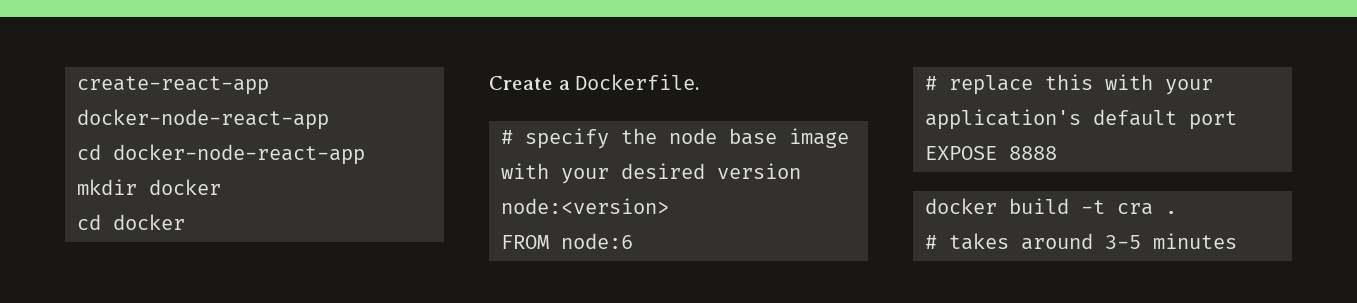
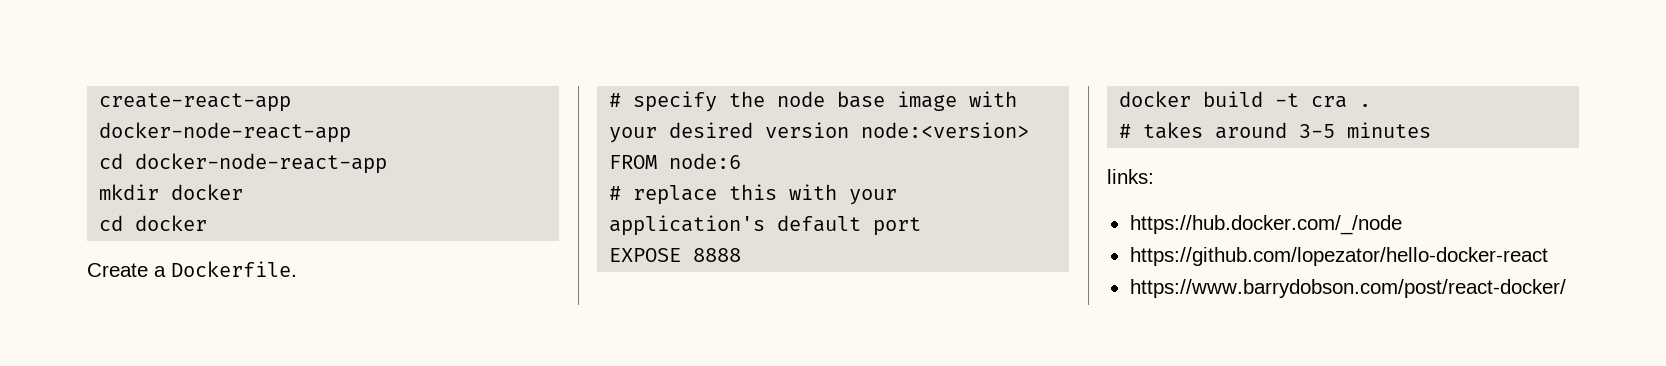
+ links:
+ https://hub.docker.com/_/node
+ https://github.com/lopezator/hello-docker-react
+ https://www.barrydobson.com/post/react-docker/

